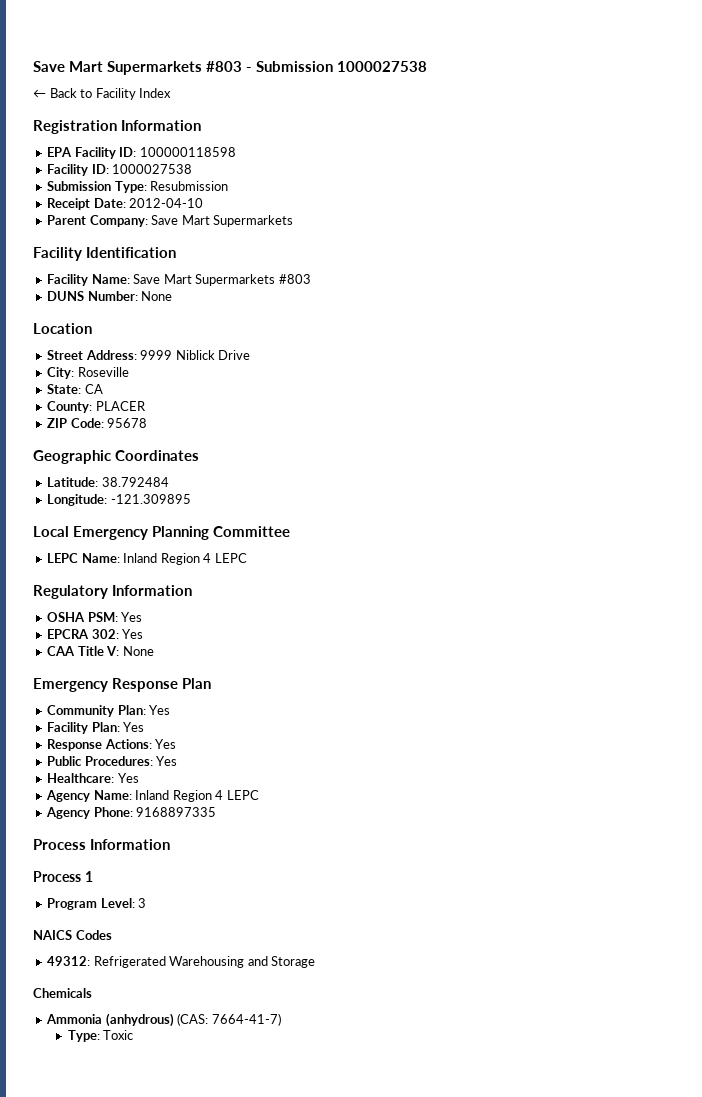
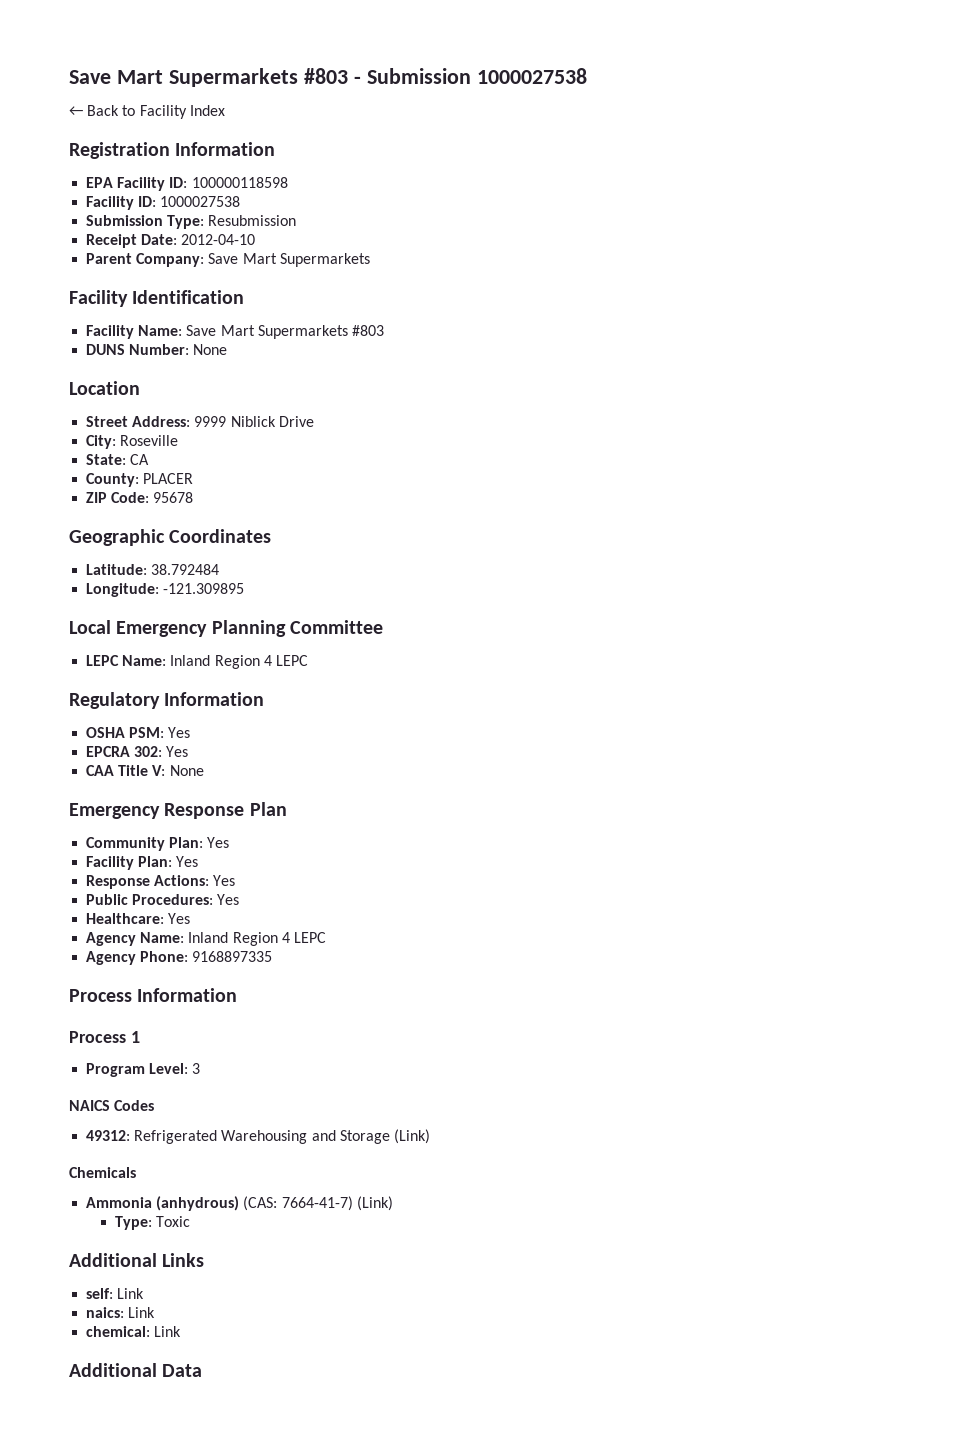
- 49312: Refrigerated Warehousing and Storage
+ 49312: Refrigerated Warehousing and Storage (Link)
- Ammonia (anhydrous) (CAS: 7664-41-7)
+ Ammonia (anhydrous) (CAS: 7664-41-7) (Link)
+ Additional Links
+ self: Link
+ naics: Link
+ chemical: Link
+ Additional Data

